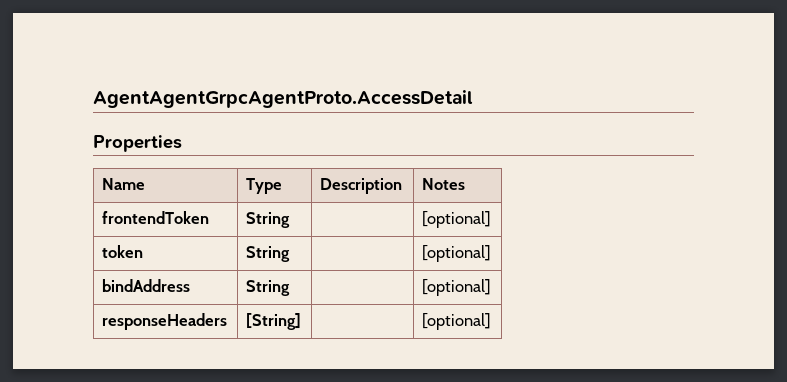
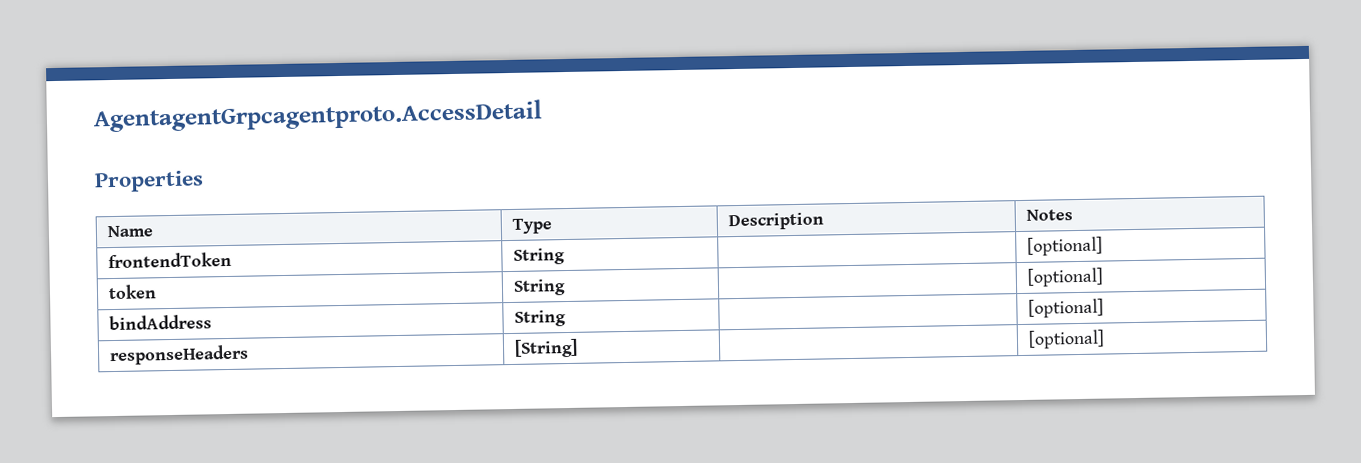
- AgentAgentGrpcAgentProto.AccessDetail
+ AgentagentGrpcagentproto.AccessDetail

